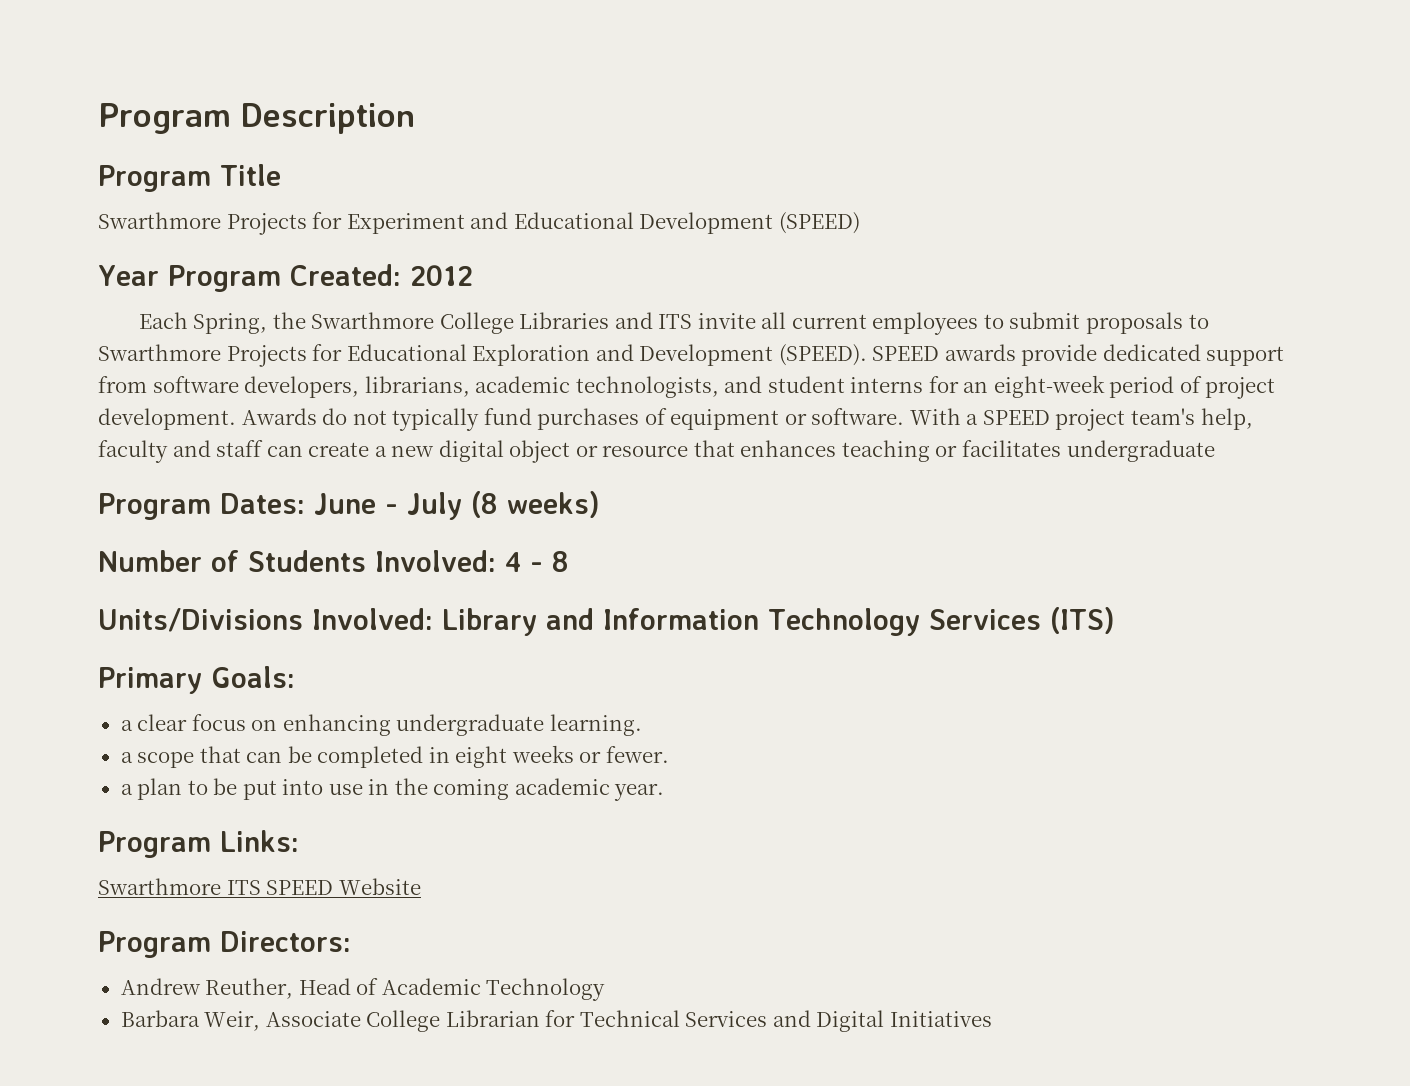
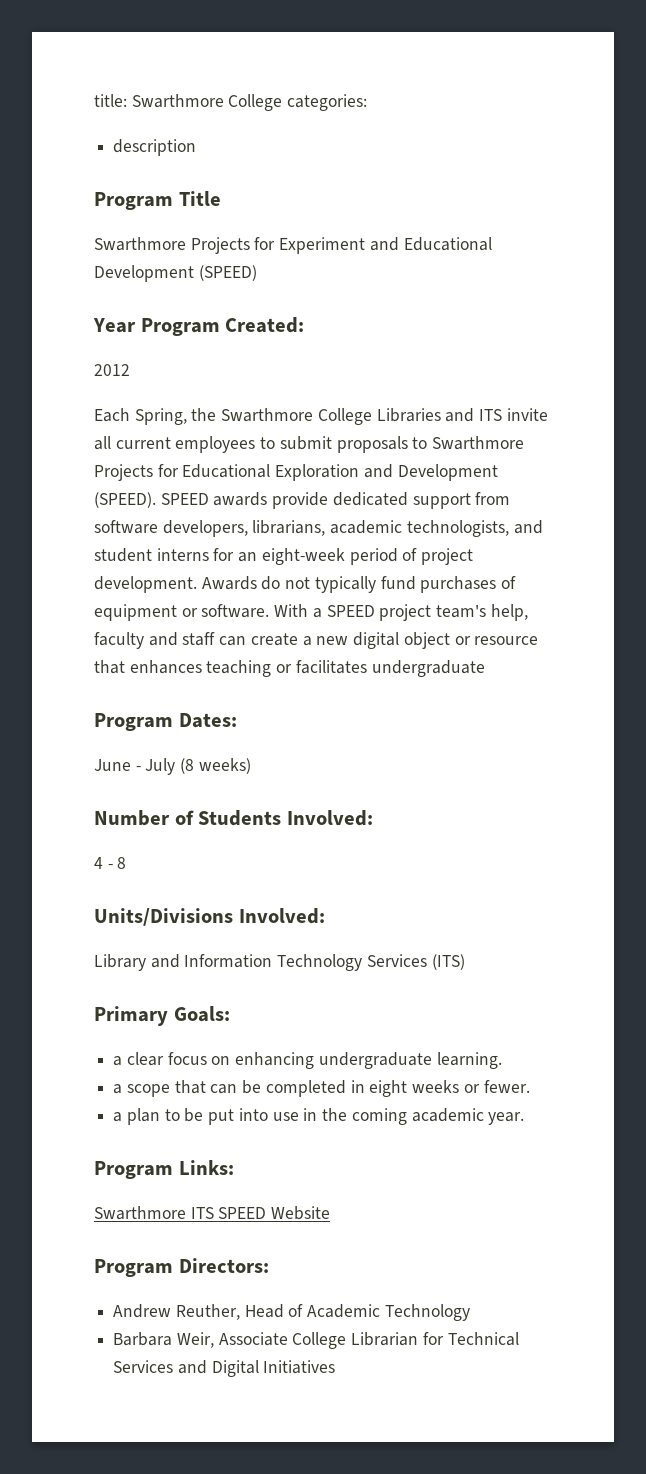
- Program Description
+ title: Swarthmore College categories:
+ description
- Year Program Created: 2012
+ Year Program Created:
+ 2012
- Program Dates: June - July (8 weeks)
+ Program Dates:
+ June - July (8 weeks)
- Number of Students Involved: 4 - 8
+ Number of Students Involved:
+ 4 - 8
- Units/Divisions Involved: Library and Information Technology Services (ITS)
+ Units/Divisions Involved:
+ Library and Information Technology Services (ITS)

